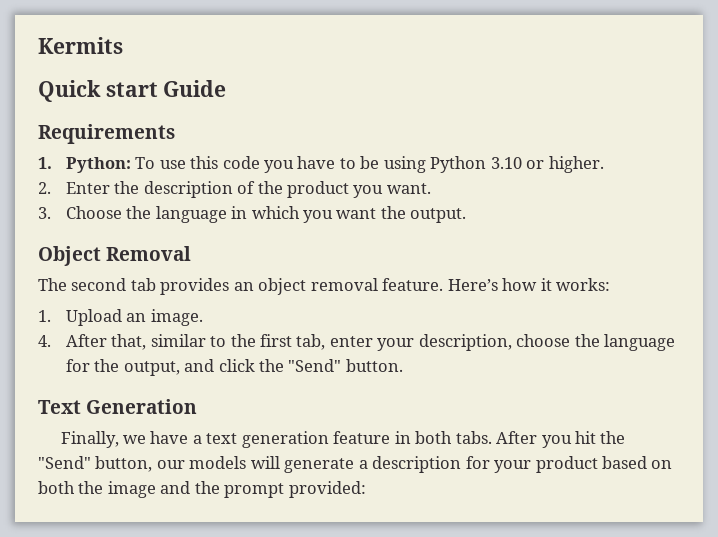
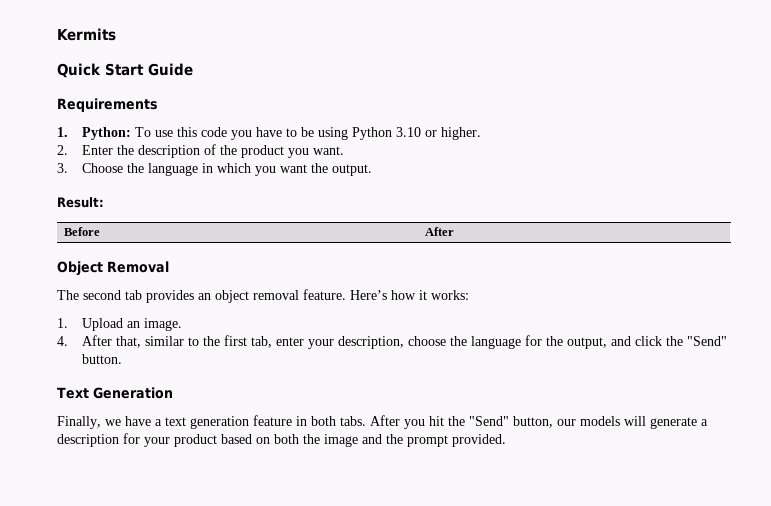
- Quick start Guide
+ Quick Start Guide
+ Result:
+ Before | After
- After you hit the "Send" button, our models will generate a description for your product based on both the image and the prompt provided:
+ After you hit the "Send" button, our models will generate a description for your product based on both the image and the prompt provided.

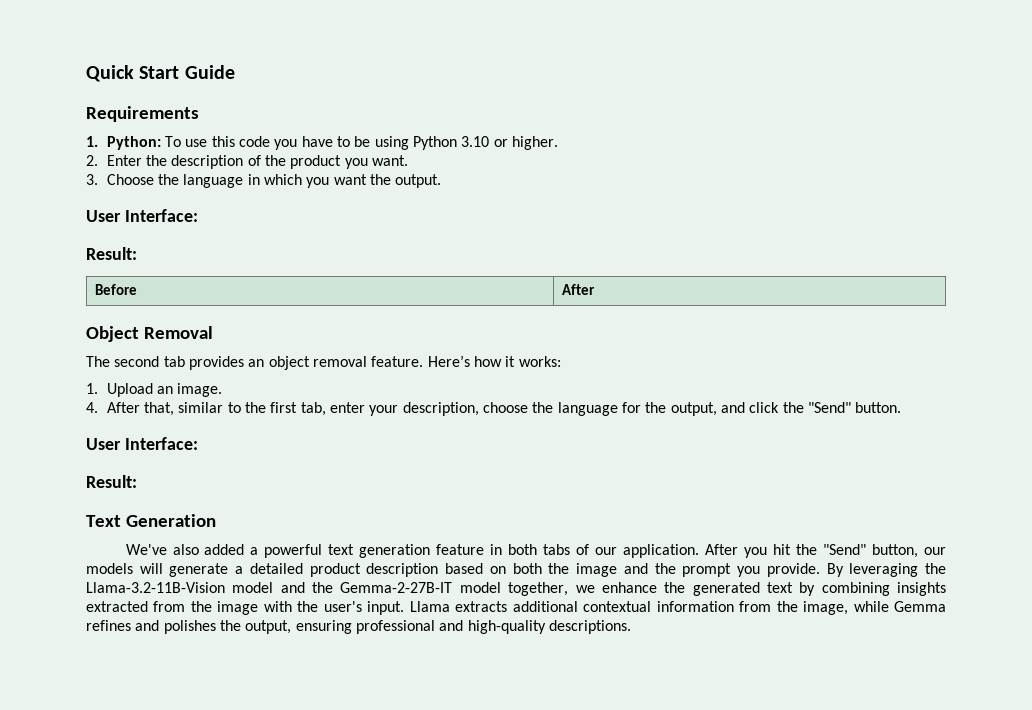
- Kermits
  3. Choose the language in which you want the output.
+ User Interface:
  4. After that, similar to the first tab, enter your description, choose the language for the output, and click the "Send" button.
+ User Interface:
+ Result:
- Finally, we have a text generation feature in both tabs.
+ We've also added a powerful text generation feature in both tabs of our application.
- After you hit the "Send" button, our models will generate a description for your product based on both the image and the prompt provided.
+ After you hit the "Send" button, our models will generate a detailed product description based on both the image and the prompt you provide. By leveraging the Llama-3.2-11B-Vision model and the Gemma-2-27B-IT model together, we enhance the generated text by combining insights extracted from the image with the user's input. Llama extracts additional contextual information from the image, while Gemma refines and polishes the output, ensuring professional and high-quality descriptions.

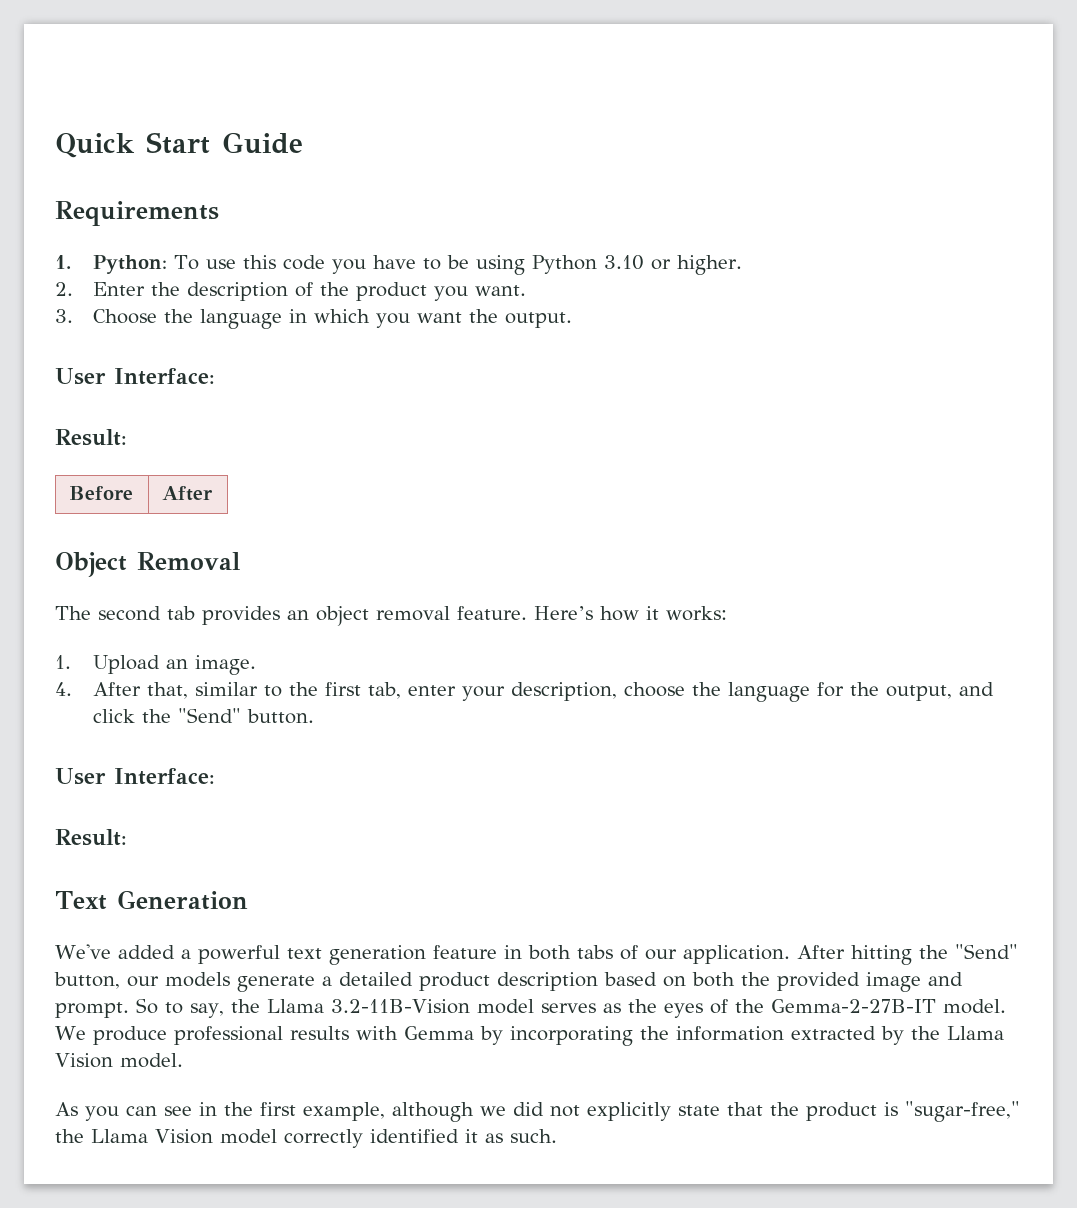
- We've also added a powerful text generation feature in both tabs of our application.
+ We've added a powerful text generation feature in both tabs of our application.
- After you hit the "Send" button, our models will generate a detailed product description based on both the image and the prompt you provide. By leveraging the Llama-3.2-11B-Vision model and the Gemma-2-27B-IT model together, we enhance the generated text by combining insights extracted from the image with the user's input. Llama extracts additional contextual information from the image, while Gemma refines and polishes the output, ensuring professional and high-quality descriptions.
+ After hitting the "Send" button, our models generate a detailed product description based on both the provided image and prompt. So to say, the Llama 3.2-11B-Vision model serves as the eyes of the Gemma-2-27B-IT model. We produce professional results with Gemma by incorporating the information extracted by the Llama Vision model.
+ As you can see in the first example, although we did not explicitly state that the product is "sugar-free," the Llama Vision model correctly identified it as such.

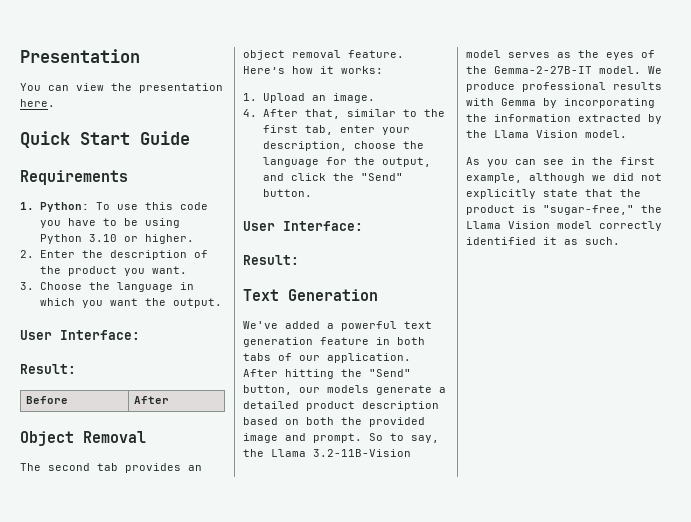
+ Presentation
+ You can view the presentation here.

